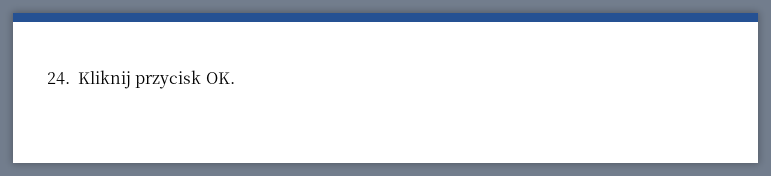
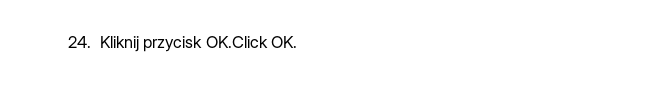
- 24. Kliknij przycisk OK.
+ 24. Kliknij przycisk OK.Click OK.

